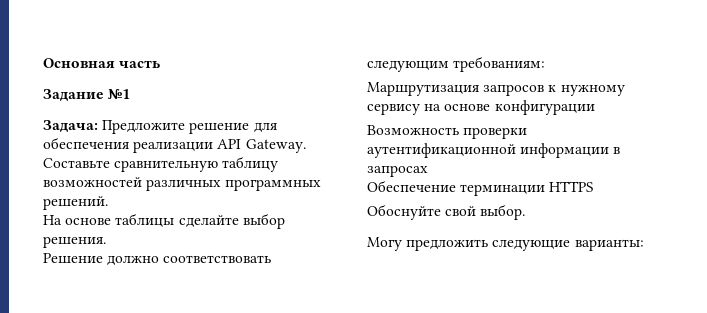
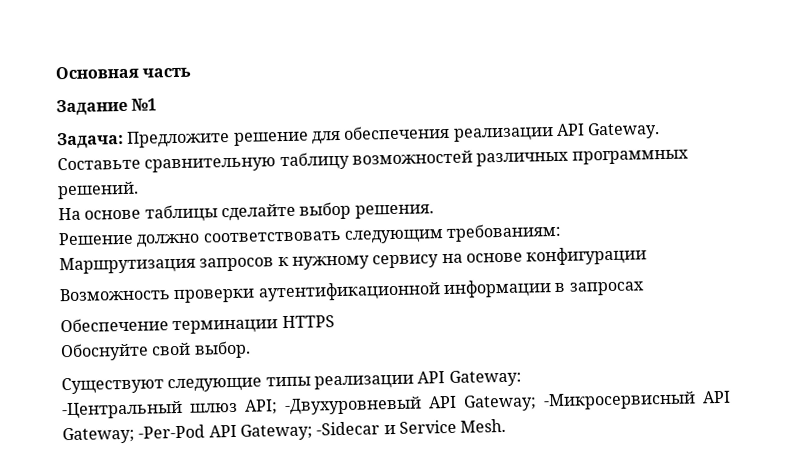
- Могу предложить следующие варианты:
+ Существуют следующие типы реализации API Gateway:
+ -Центральный шлюз API; -Двухуровневый API Gateway; -Микросервисный API Gateway; -Per-Pod API Gateway; -Sidecar и Service Mesh.

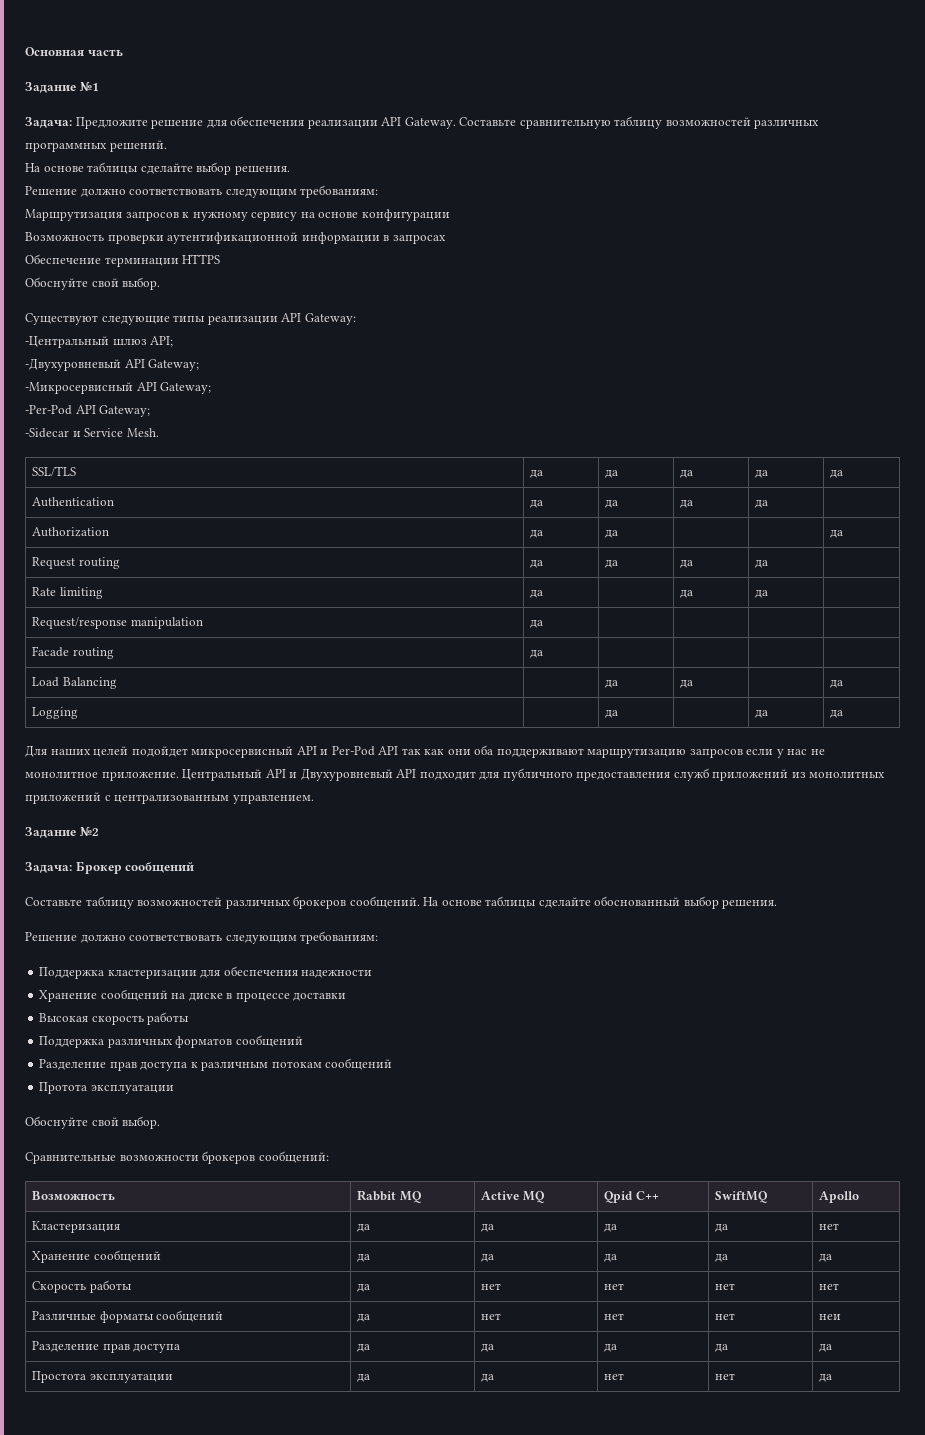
- -Центральный шлюз API; -Двухуровневый API Gateway; -Микросервисный API Gateway; -Per-Pod API Gateway; -Sidecar и Service Mesh.
+ -Центральный шлюз API;
+ -Двухуровневый API Gateway;
+ -Микросервисный API Gateway;
+ -Per-Pod API Gateway;
+ -Sidecar и Service Mesh.
+ SSL/TLS | да | да | да | да | да
+ Authentication | да | да | да | да |
+ Authorization | да | да | | | да
+ Request routing | да | да | да | да |
+ Rate limiting | да | | да | да |
+ Request/response manipulation | да | | | |
+ Facade routing | да | | | |
+ Load Balancing | | да | да | | да
+ Logging | | да | | да | да
+ Для наших целей подойдет микросервисный API и Per-Pod API так как они оба поддерживают маршрутизацию запросов если у нас не монолитное приложение. Центральный API и Двухуровневый API подходит для публичного предоставления служб приложений из монолитных приложений с централизованным управлением.
+ Задание №2
+ Задача: Брокер сообщений
+ Составьте таблицу возможностей различных брокеров сообщений. На основе таблицы сделайте обоснованный выбор решения.
+ Решение должно соответствовать следующим требованиям:
+ Поддержка кластеризации для обеспечения надежности
+ Хранение сообщений на диске в процессе доставки
+ Высокая скорость работы
+ Поддержка различных форматов сообщений
+ Разделение прав доступа к различным потокам сообщений
+ Протота эксплуатации
+ Обоснуйте свой выбор.
+ Сравнительные возможности брокеров сообщений:
+ Возможность | Rabbit MQ | Active MQ | Qpid C++ | SwiftMQ | Apollo
+ Кластеризация | да | да | да | да | нет
+ Хранение сообщений | да | да | да | да | да
+ Скорость работы | да | нет | нет | нет | нет
+ Различные форматы сообщений | да | нет | нет | нет | неи
+ Разделение прав доступа | да | да | да | да | да
+ Простота эксплуатации | да | да | нет | нет | да

